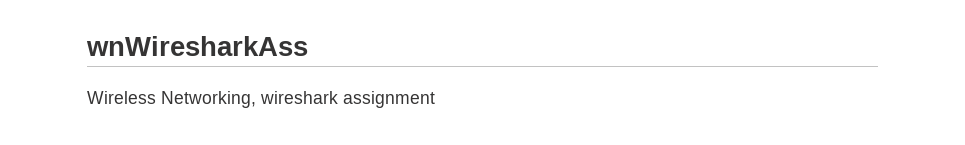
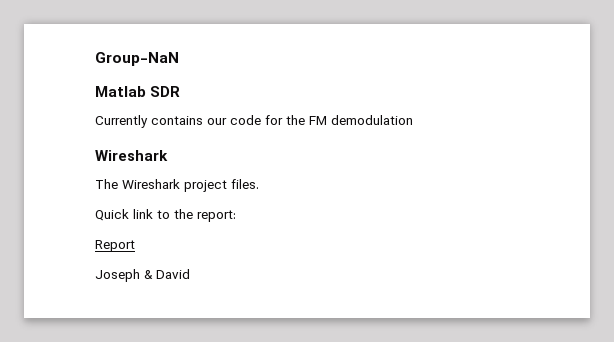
- wnWiresharkAss
- Wireless Networking, wireshark assignment
+ Group-NaN
+ Matlab SDR
+ Currently contains our code for the FM demodulation
+ Wireshark
+ The Wireshark project files.
+ Quick link to the report:
+ Report
+ Joseph & David

